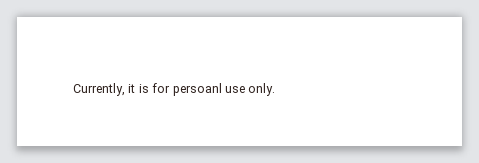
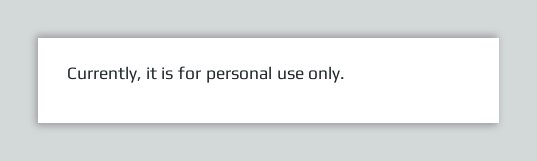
- Currently, it is for persoanl use only.
+ Currently, it is for personal use only.

